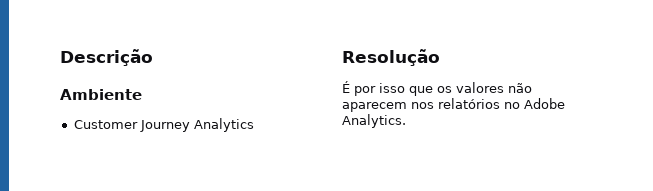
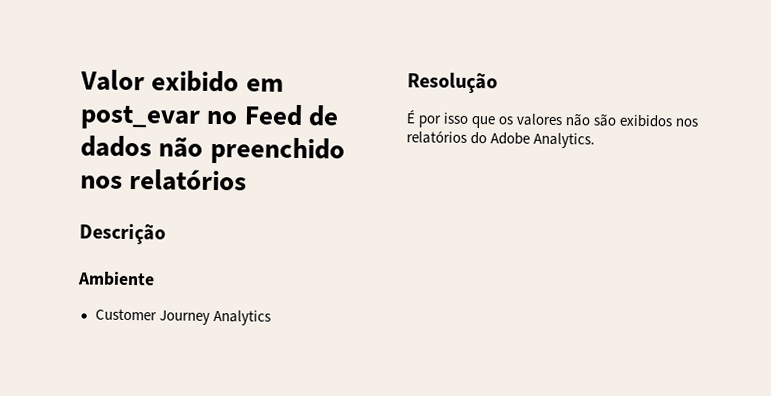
+ Valor exibido em post_evar no Feed de dados não preenchido nos relatórios
- É por isso que os valores não aparecem nos relatórios no Adobe Analytics.
+ É por isso que os valores não são exibidos nos relatórios do Adobe Analytics.

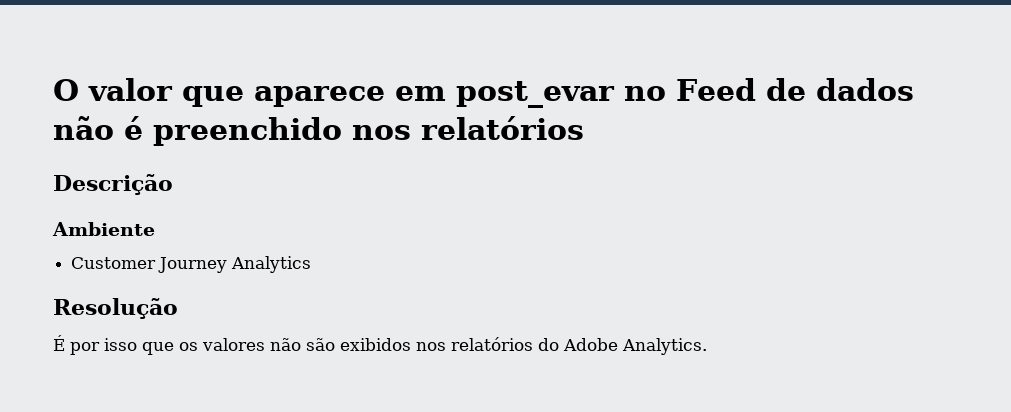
- Valor exibido em post_evar no Feed de dados não preenchido nos relatórios
+ O valor que aparece em post_evar no Feed de dados não é preenchido nos relatórios

